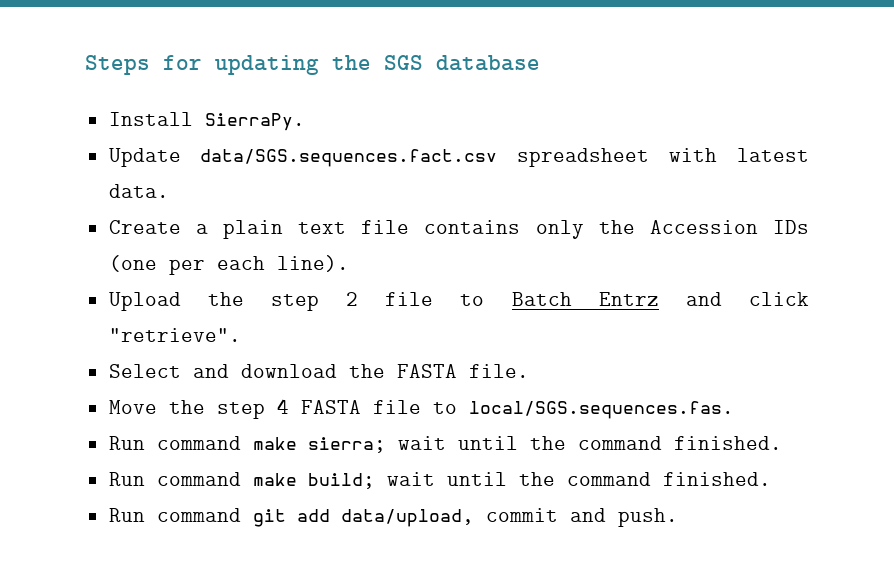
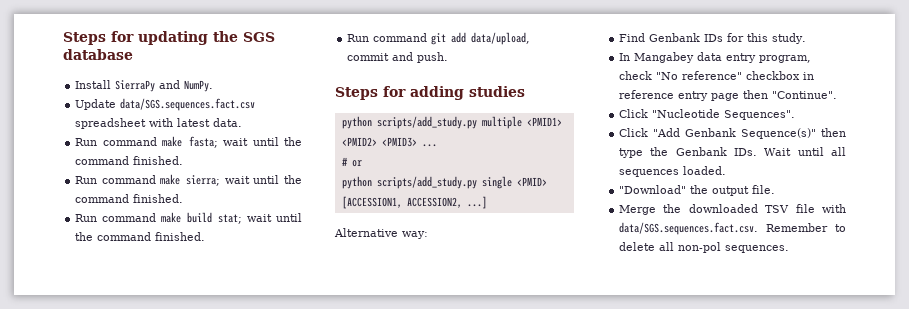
- Install SierraPy.
+ Install SierraPy and NumPy.
- Create a plain text file contains only the Accession IDs (one per each line).
- Upload the step 2 file to Batch Entrz and click "retrieve".
- Select and download the FASTA file.
- Move the step 4 FASTA file to local/SGS.sequences.fas.
+ Run command make fasta; wait until the command finished.
- Run command make build; wait until the command finished.
+ Run command make build stat; wait until the command finished.
+ Steps for adding studies
+ python scripts/add_study.py multiple <PMID1> <PMID2> <PMID3> ...
+ # or
+ python scripts/add_study.py single <PMID> [ACCESSION1, ACCESSION2, ...]
+ Alternative way:
+ Find Genbank IDs for this study.
+ In Mangabey data entry program, check "No reference" checkbox in reference entry page then "Continue".
+ Click "Nucleotide Sequences".
+ Click "Add Genbank Sequence(s)" then type the Genbank IDs. Wait until all sequences loaded.
+ "Download" the output file.
+ Merge the downloaded TSV file with data/SGS.sequences.fact.csv. Remember to delete all non-pol sequences.

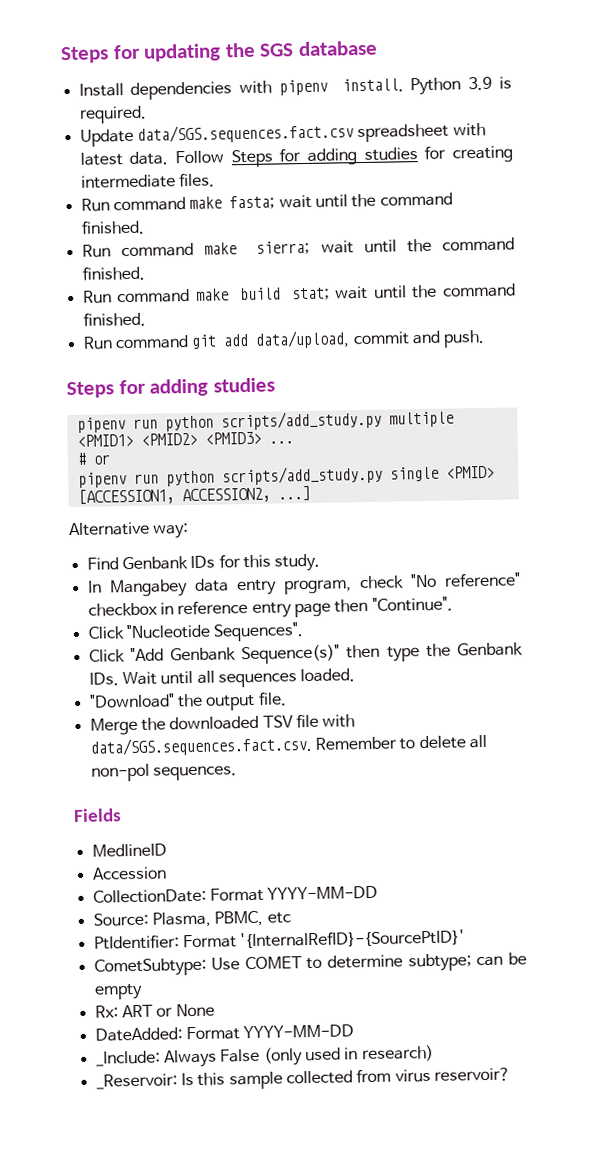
- Install SierraPy and NumPy.
+ Install dependencies with pipenv install. Python 3.9 is required.
+ Follow Steps for adding studies for creating intermediate files.
- python scripts/add_study.py multiple <PMID1> <PMID2> <PMID3> ...
+ pipenv run python scripts/add_study.py multiple <PMID1> <PMID2> <PMID3> ...
- python scripts/add_study.py single <PMID> [ACCESSION1, ACCESSION2, ...]
+ pipenv run python scripts/add_study.py single <PMID> [ACCESSION1, ACCESSION2, ...]
+ Fields
+ MedlineID
+ Accession
+ CollectionDate: Format YYYY-MM-DD
+ Source: Plasma, PBMC, etc
+ PtIdentifier: Format '{InternalRefID}-{SourcePtID}'
+ CometSubtype: Use COMET to determine subtype; can be empty
+ Rx: ART or None
+ DateAdded: Format YYYY-MM-DD
+ _Include: Always False (only used in research)
+ _Reservoir: Is this sample collected from virus reservoir?

